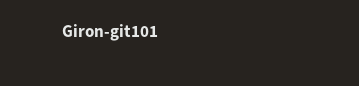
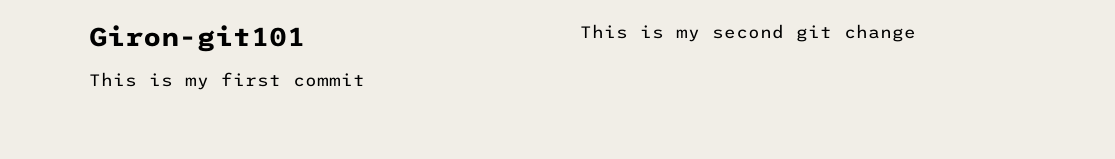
+ This is my first commit
+ This is my second git change

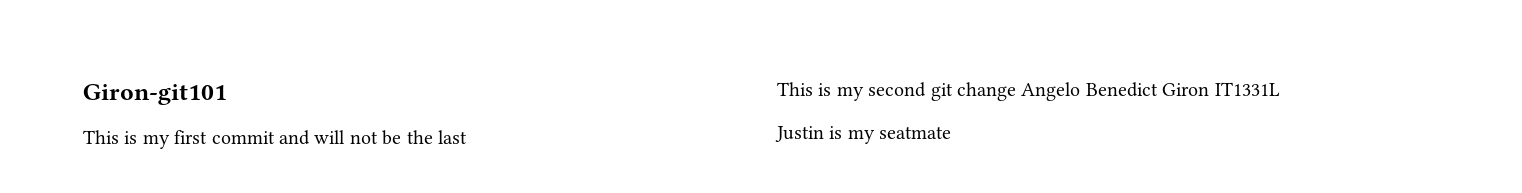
- This is my first commit
+ This is my first commit and will not be the last
- This is my second git change
+ This is my second git change Angelo Benedict Giron IT1331L
+ Justin is my seatmate

